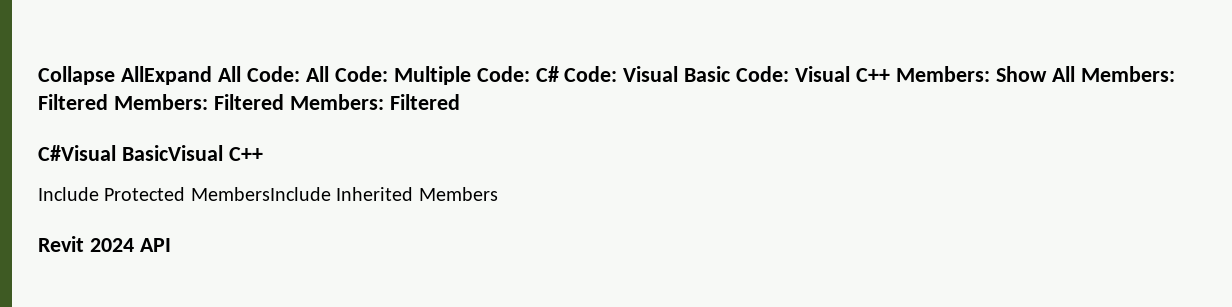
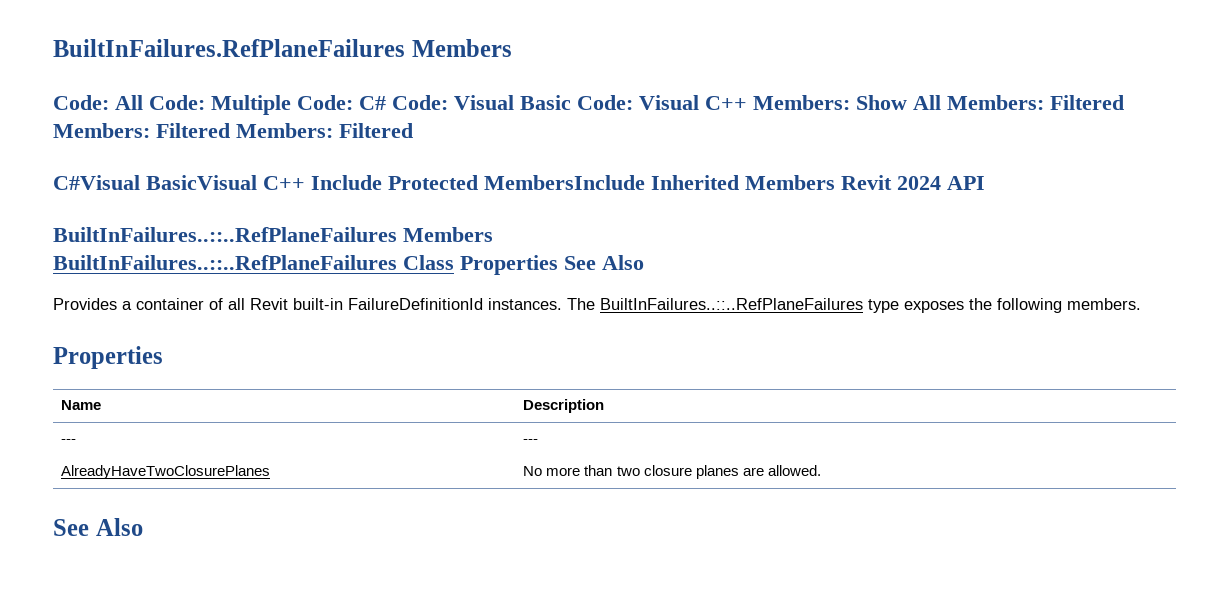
- Collapse AllExpand All Code: All Code: Multiple Code: C# Code: Visual Basic Code: Visual C++ Members: Show All Members: Filtered Members: Filtered Members: Filtered
+ BuiltInFailures.RefPlaneFailures Members
+ Code: All Code: Multiple Code: C# Code: Visual Basic Code: Visual C++ Members: Show All Members: Filtered Members: Filtered Members: Filtered
- C#Visual BasicVisual C++
- Include Protected MembersInclude Inherited Members
- Revit 2024 API
+ C#Visual BasicVisual C++ Include Protected MembersInclude Inherited Members Revit 2024 API
+ BuiltInFailures..::..RefPlaneFailures Members
+ BuiltInFailures..::..RefPlaneFailures Class Properties See Also
+ Provides a container of all Revit built-in FailureDefinitionId instances. The BuiltInFailures..::..RefPlaneFailures type exposes the following members.
+ Properties
+ Name | Description
+ --- | ---
+ AlreadyHaveTwoClosurePlanes | No more than two closure planes are allowed.
+ See Also

